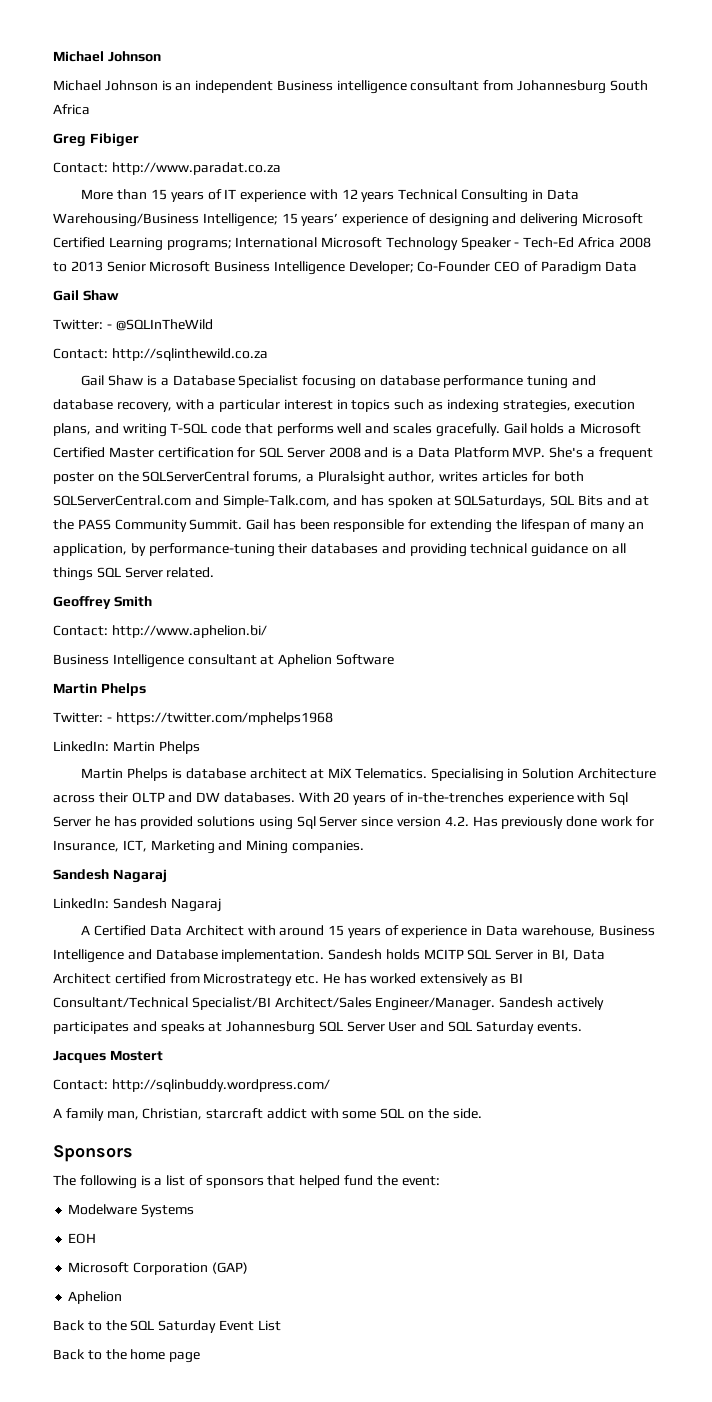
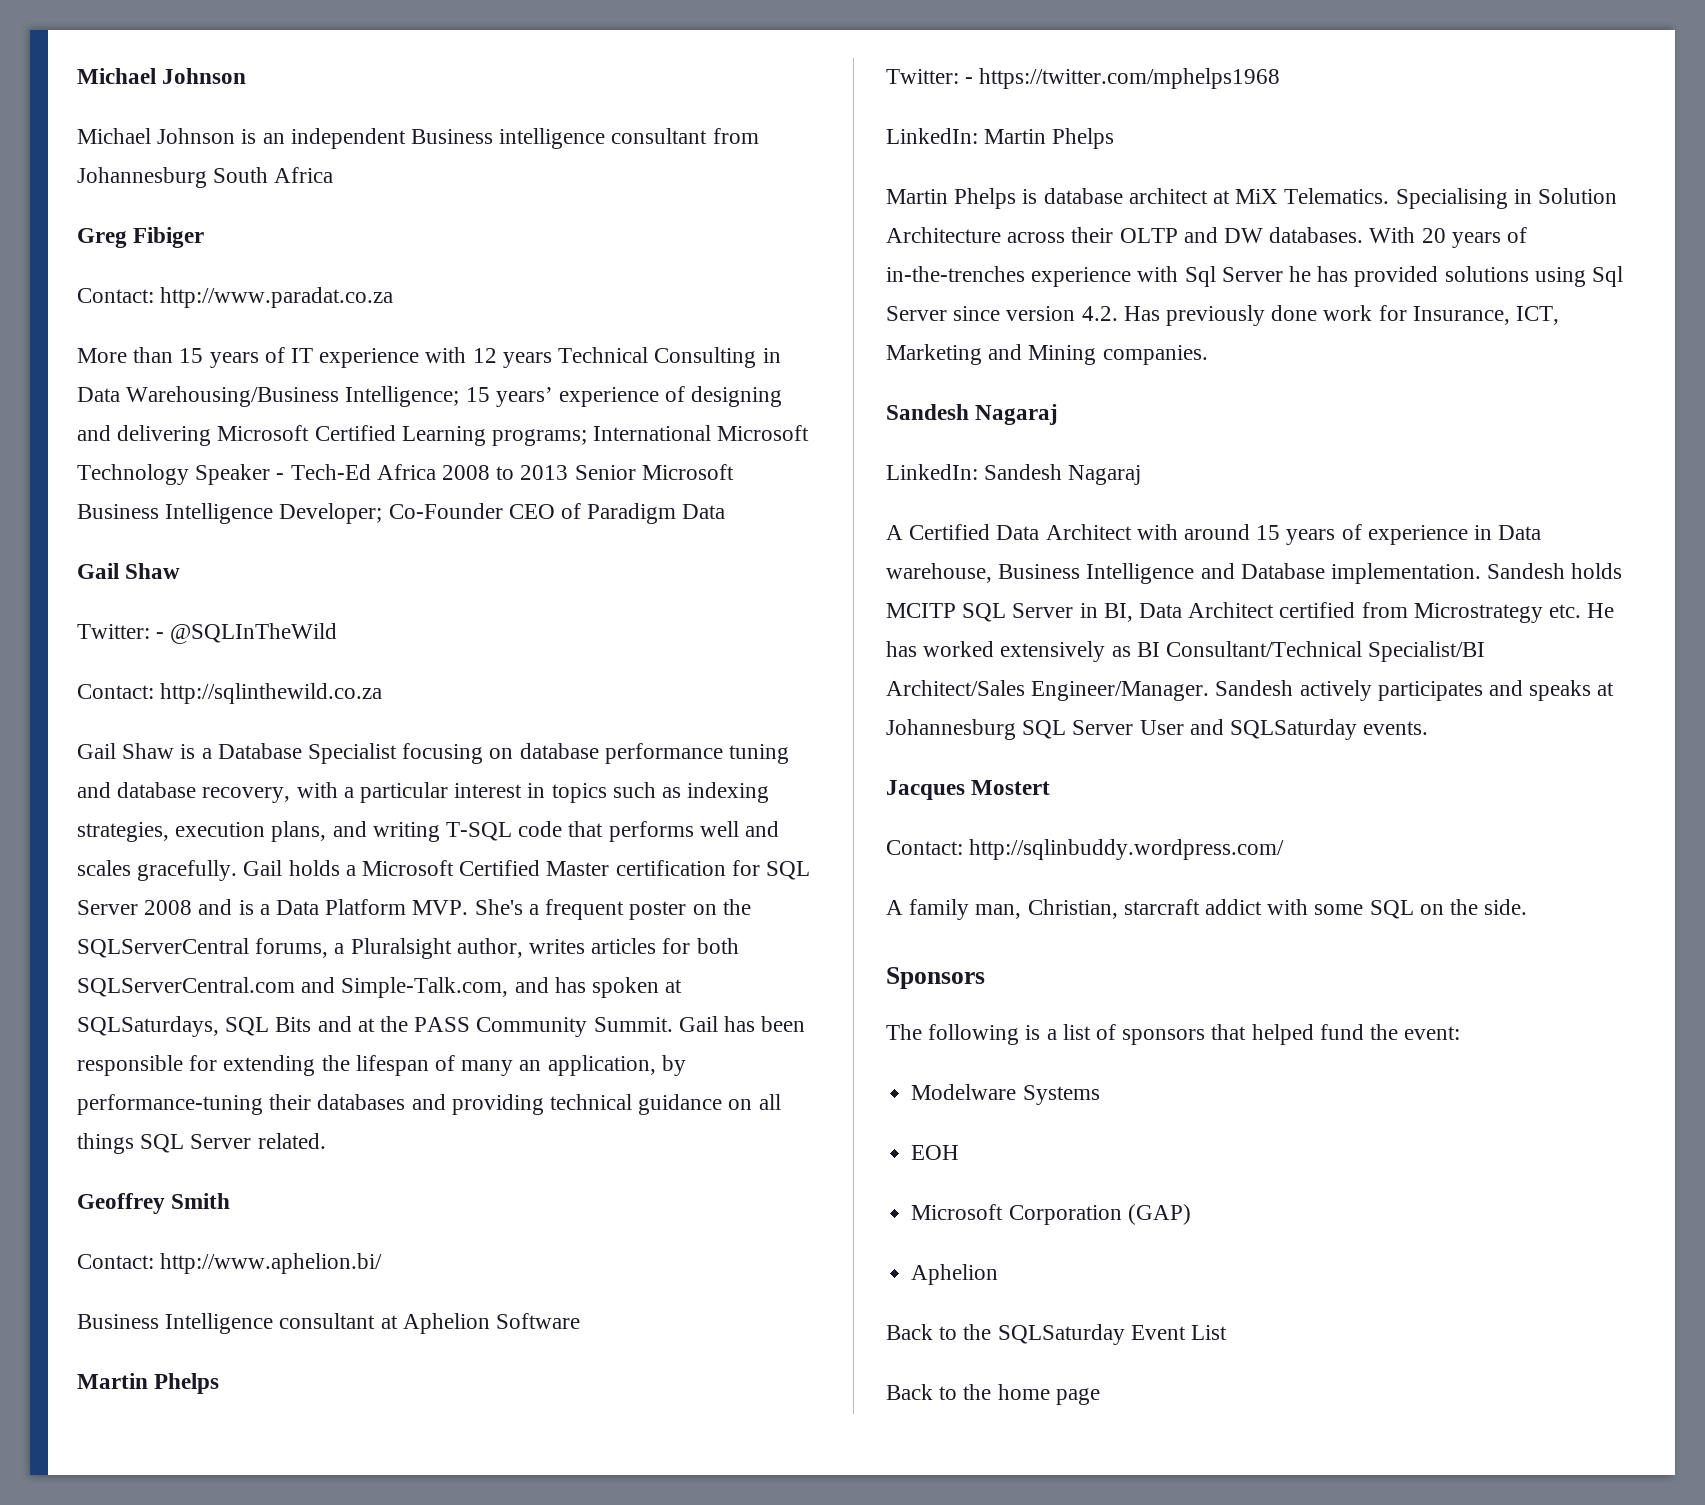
- Sandesh actively participates and speaks at Johannesburg SQL Server User and SQL Saturday events.
+ Sandesh actively participates and speaks at Johannesburg SQL Server User and SQLSaturday events.
- Back to the SQL Saturday Event List
+ Back to the SQLSaturday Event List

